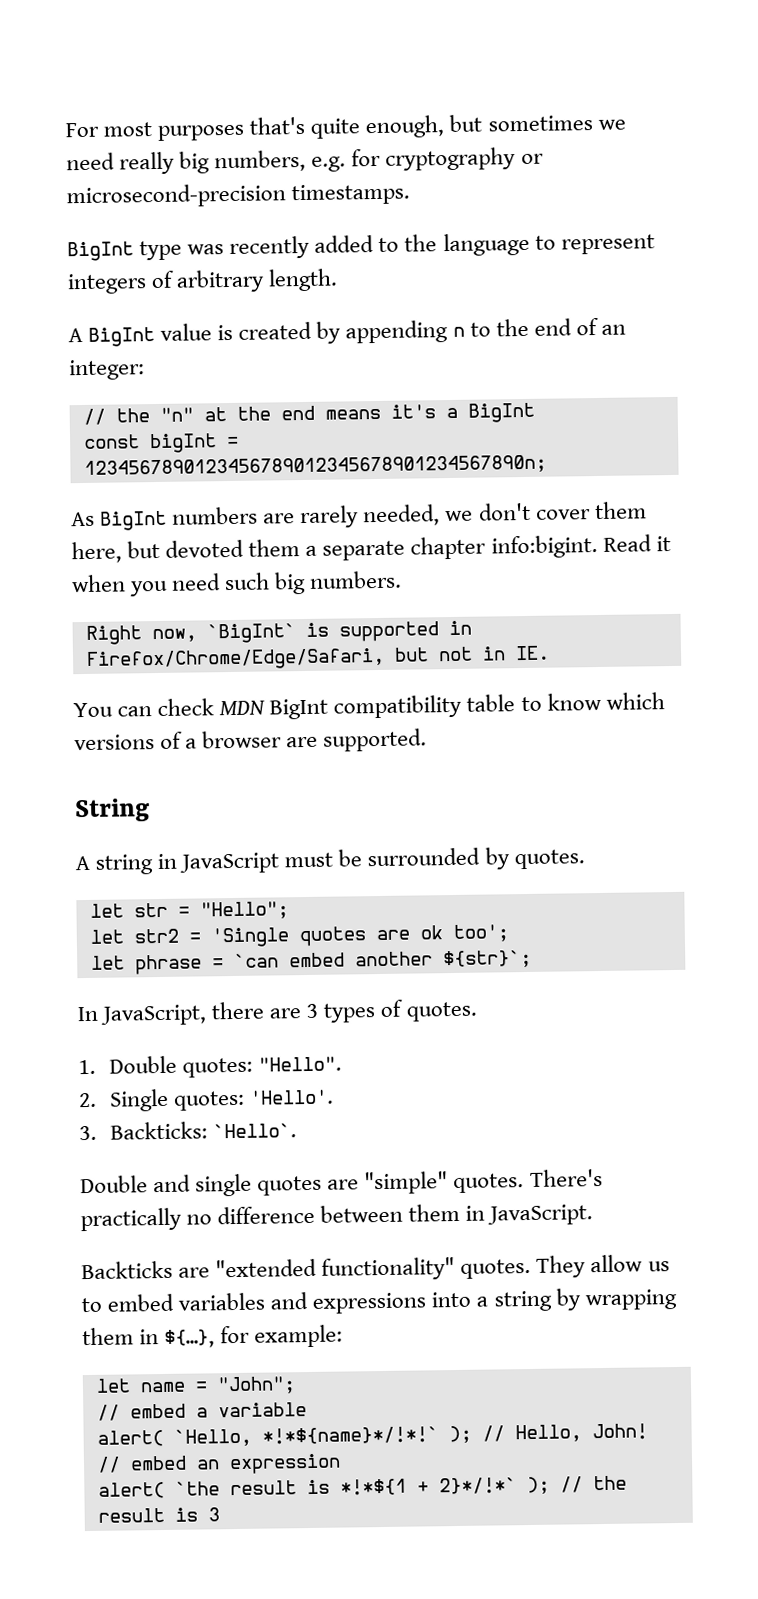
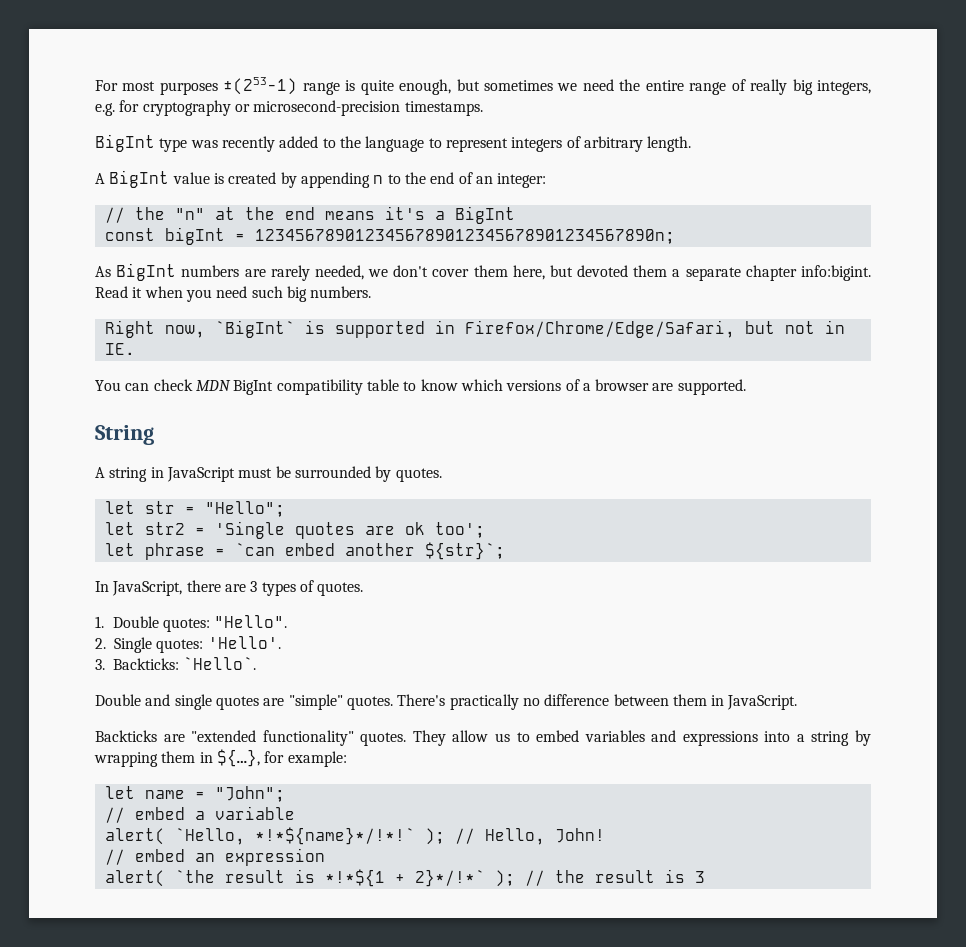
- For most purposes that's quite enough, but sometimes we need really big numbers, e.g. for cryptography or microsecond-precision timestamps.
+ For most purposes ±(253-1) range is quite enough, but sometimes we need the entire range of really big integers, e.g. for cryptography or microsecond-precision timestamps.

